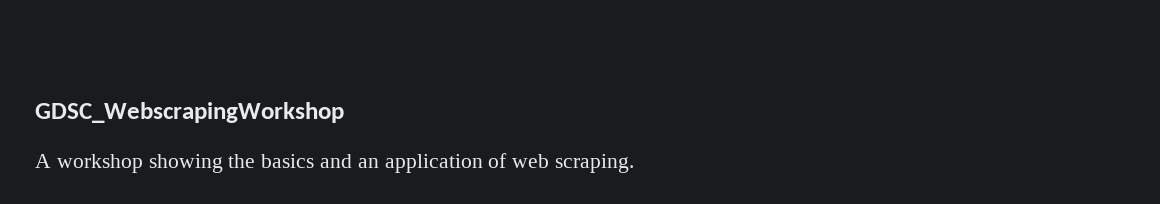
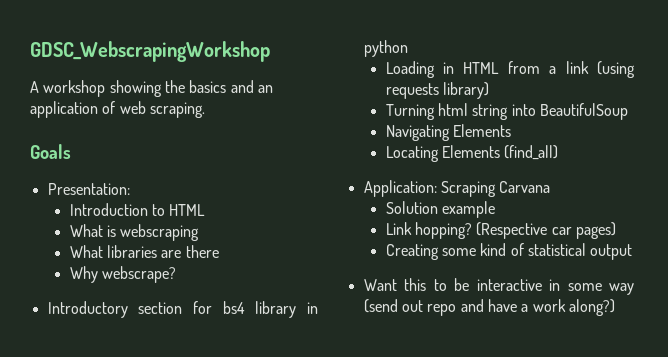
+ Goals
+ Presentation:
+ Introduction to HTML
+ What is webscraping
+ What libraries are there
+ Why webscrape?
+ Introductory section for bs4 library in python
+ Loading in HTML from a link (using requests library)
+ Turning html string into BeautifulSoup
+ Navigating Elements
+ Locating Elements (find_all)
+ Application: Scraping Carvana
+ Solution example
+ Link hopping? (Respective car pages)
+ Creating some kind of statistical output
+ Want this to be interactive in some way (send out repo and have a work along?)

